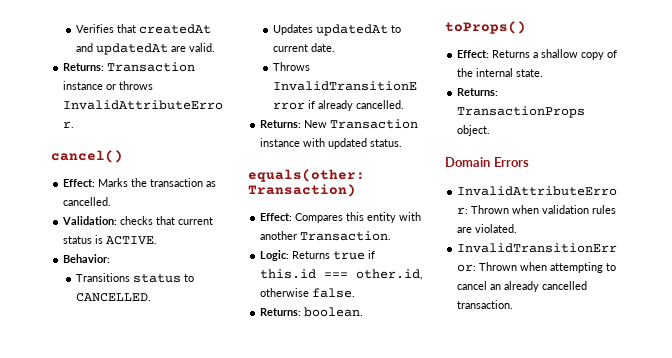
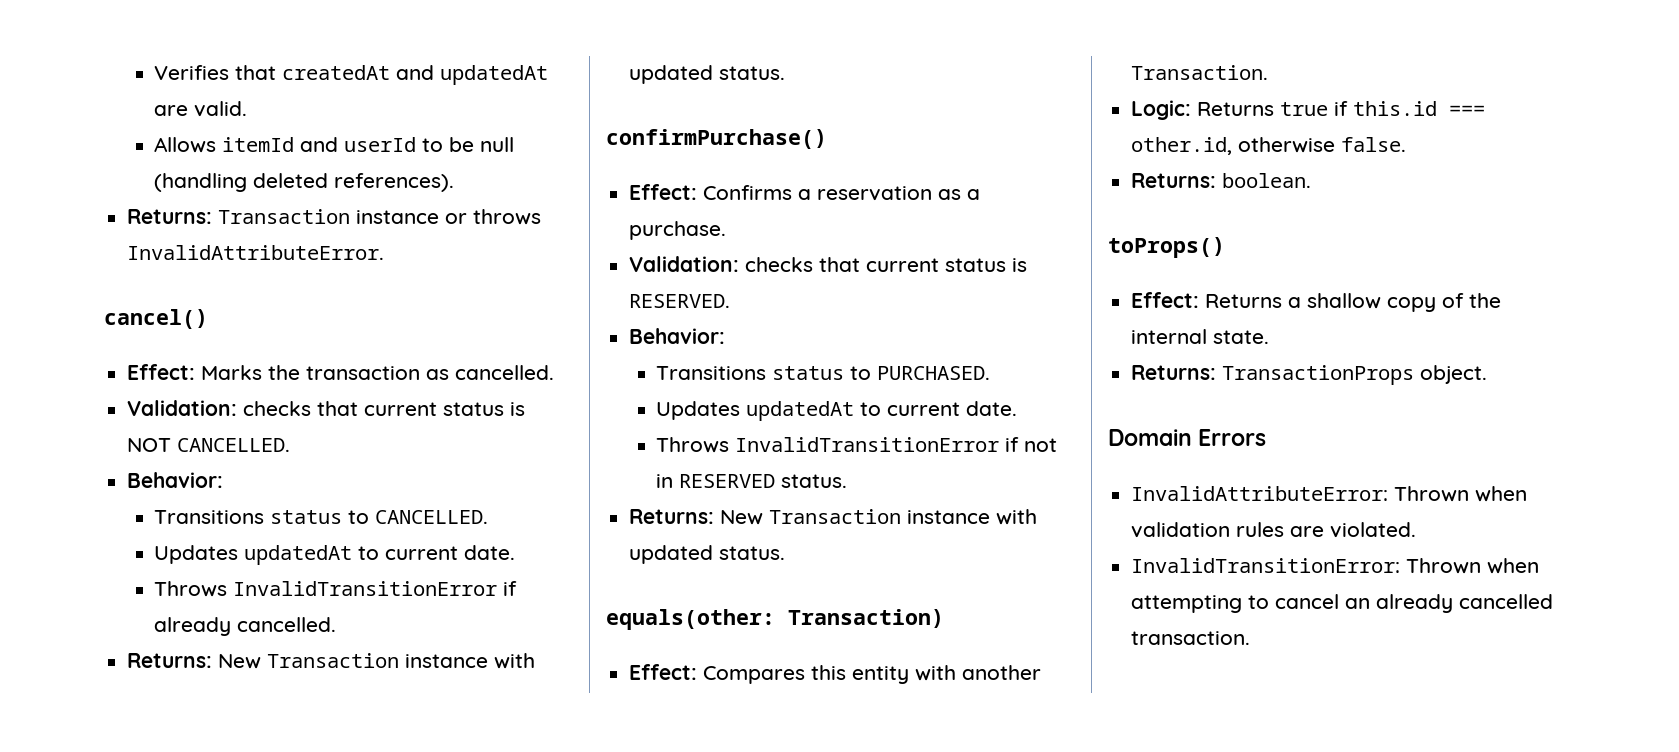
+ Allows itemId and userId to be null (handling deleted references).
- Validation: checks that current status is ACTIVE.
+ Validation: checks that current status is NOT CANCELLED.
+ confirmPurchase()
+ Effect: Confirms a reservation as a purchase.
+ Validation: checks that current status is RESERVED.
+ Behavior:
+ Transitions status to PURCHASED.
+ Updates updatedAt to current date.
+ Throws InvalidTransitionError if not in RESERVED status.
+ Returns: New Transaction instance with updated status.

